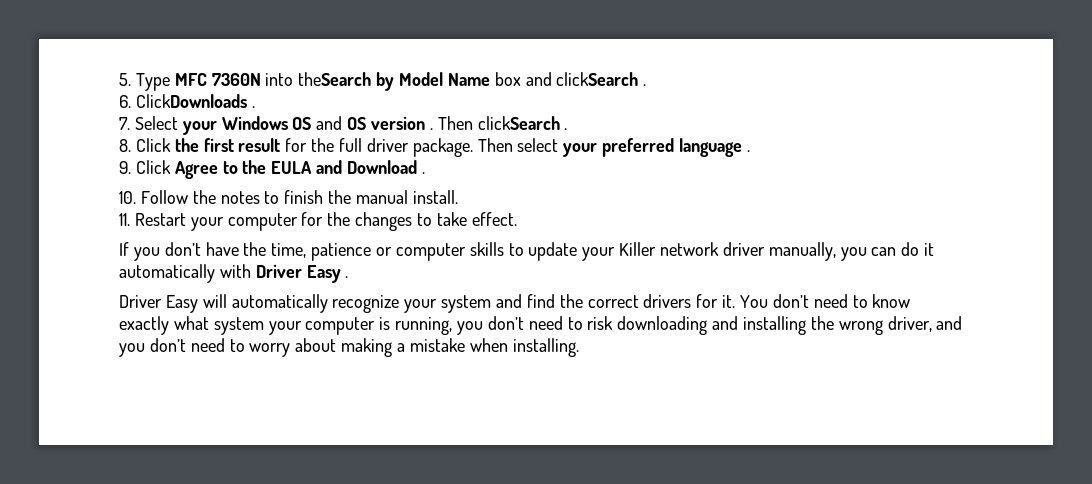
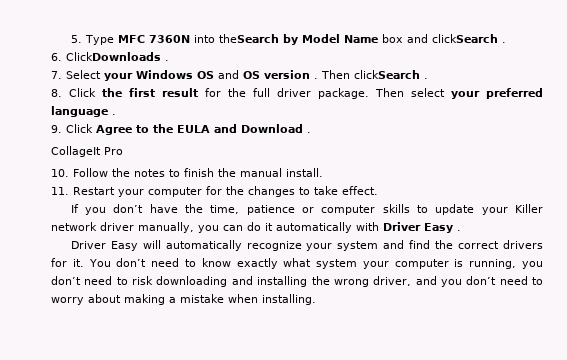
+ CollageIt Pro

